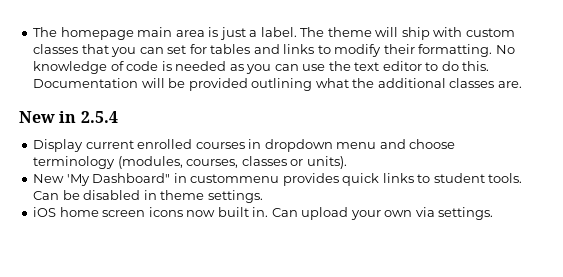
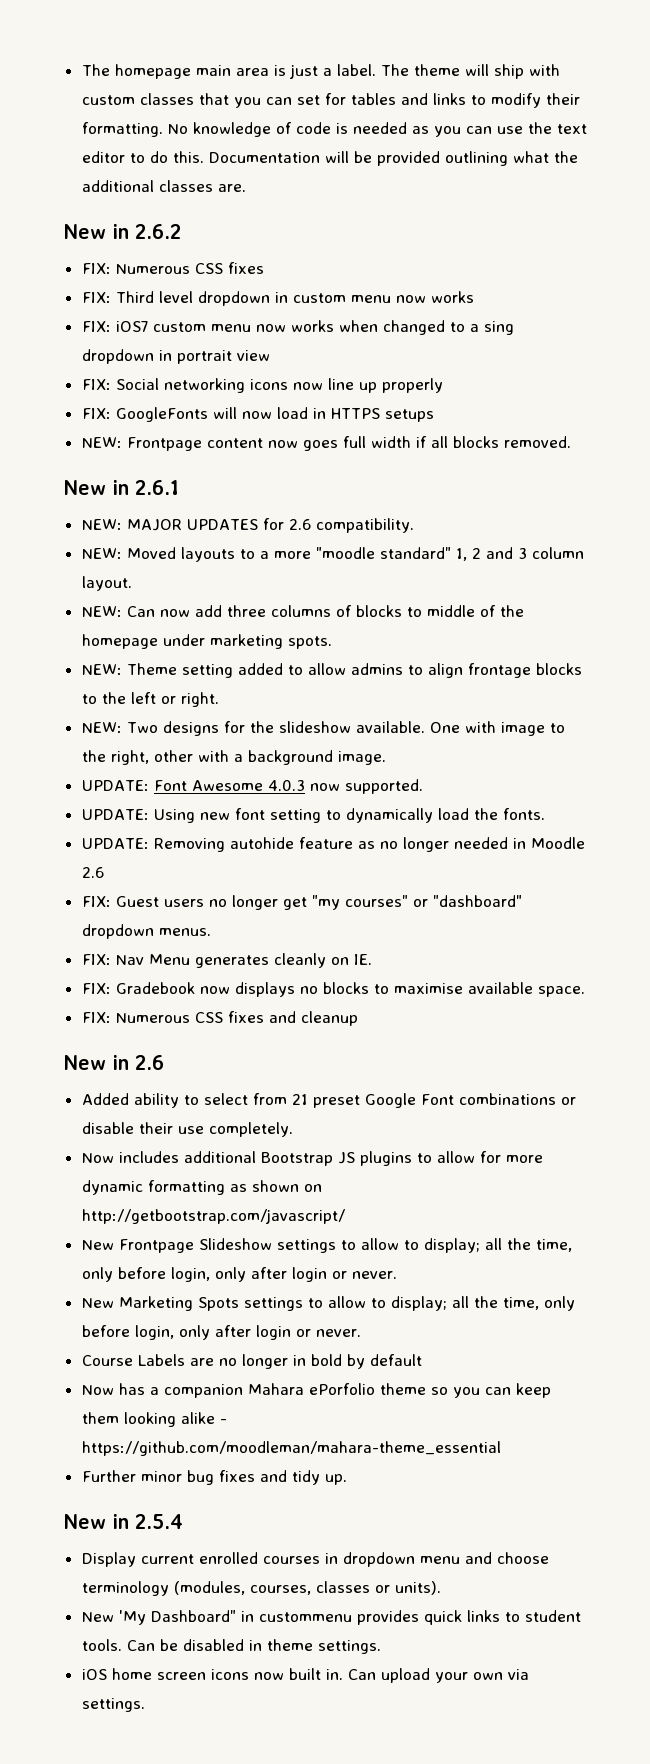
+ New in 2.6.2
+ FIX: Numerous CSS fixes
+ FIX: Third level dropdown in custom menu now works
+ FIX: iOS7 custom menu now works when changed to a sing dropdown in portrait view
+ FIX: Social networking icons now line up properly
+ FIX: GoogleFonts will now load in HTTPS setups
+ NEW: Frontpage content now goes full width if all blocks removed.
+ New in 2.6.1
+ NEW: MAJOR UPDATES for 2.6 compatibility.
+ NEW: Moved layouts to a more "moodle standard" 1, 2 and 3 column layout.
+ NEW: Can now add three columns of blocks to middle of the homepage under marketing spots.
+ NEW: Theme setting added to allow admins to align frontage blocks to the left or right.
+ NEW: Two designs for the slideshow available. One with image to the right, other with a background image.
+ UPDATE: Font Awesome 4.0.3 now supported.
+ UPDATE: Using new font setting to dynamically load the fonts.
+ UPDATE: Removing autohide feature as no longer needed in Moodle 2.6
+ FIX: Guest users no longer get "my courses" or "dashboard" dropdown menus.
+ FIX: Nav Menu generates cleanly on IE.
+ FIX: Gradebook now displays no blocks to maximise available space.
+ FIX: Numerous CSS fixes and cleanup
+ New in 2.6
+ Added ability to select from 21 preset Google Font combinations or disable their use completely.
+ Now includes additional Bootstrap JS plugins to allow for more dynamic formatting as shown on http://getbootstrap.com/javascript/
+ New Frontpage Slideshow settings to allow to display; all the time, only before login, only after login or never.
+ New Marketing Spots settings to allow to display; all the time, only before login, only after login or never.
+ Course Labels are no longer in bold by default
+ Now has a companion Mahara ePorfolio theme so you can keep them looking alike - https://github.com/moodleman/mahara-theme_essential
+ Further minor bug fixes and tidy up.

